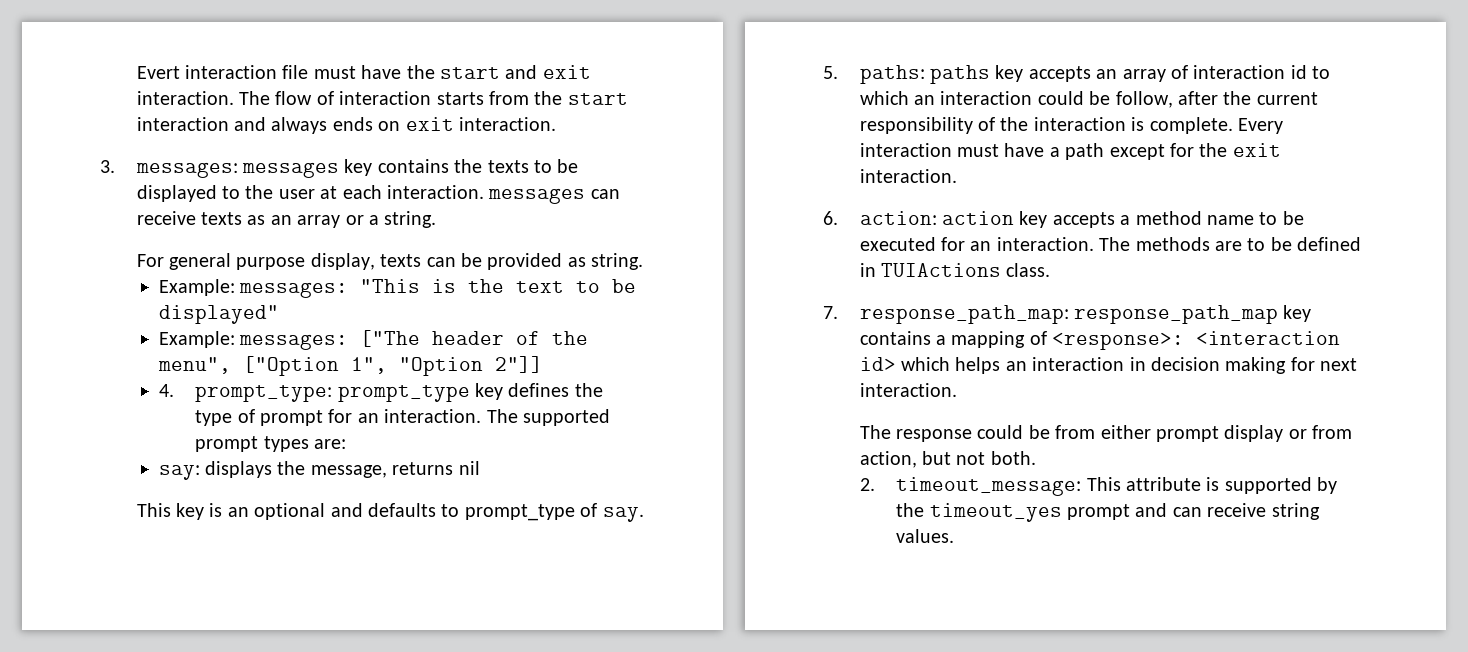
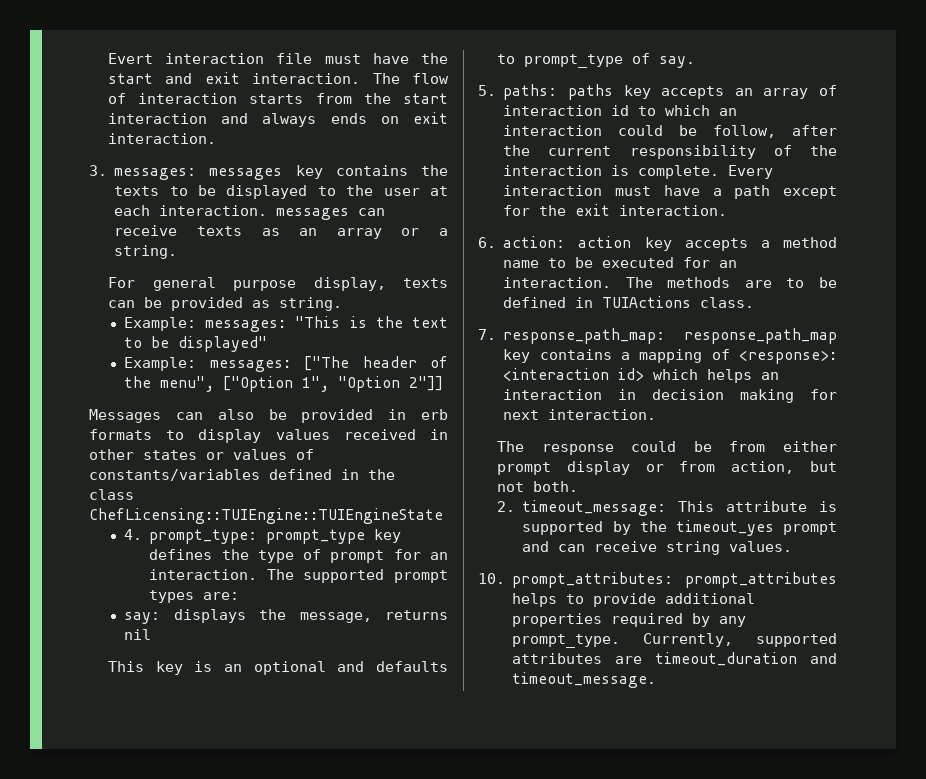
+ Messages can also be provided in erb formats to display values received in other states or values of constants/variables defined in the class ChefLicensing::TUIEngine::TUIEngineState
+ 10. prompt_attributes: prompt_attributes helps to provide additional properties required by any prompt_type. Currently, supported attributes are timeout_duration and timeout_message.

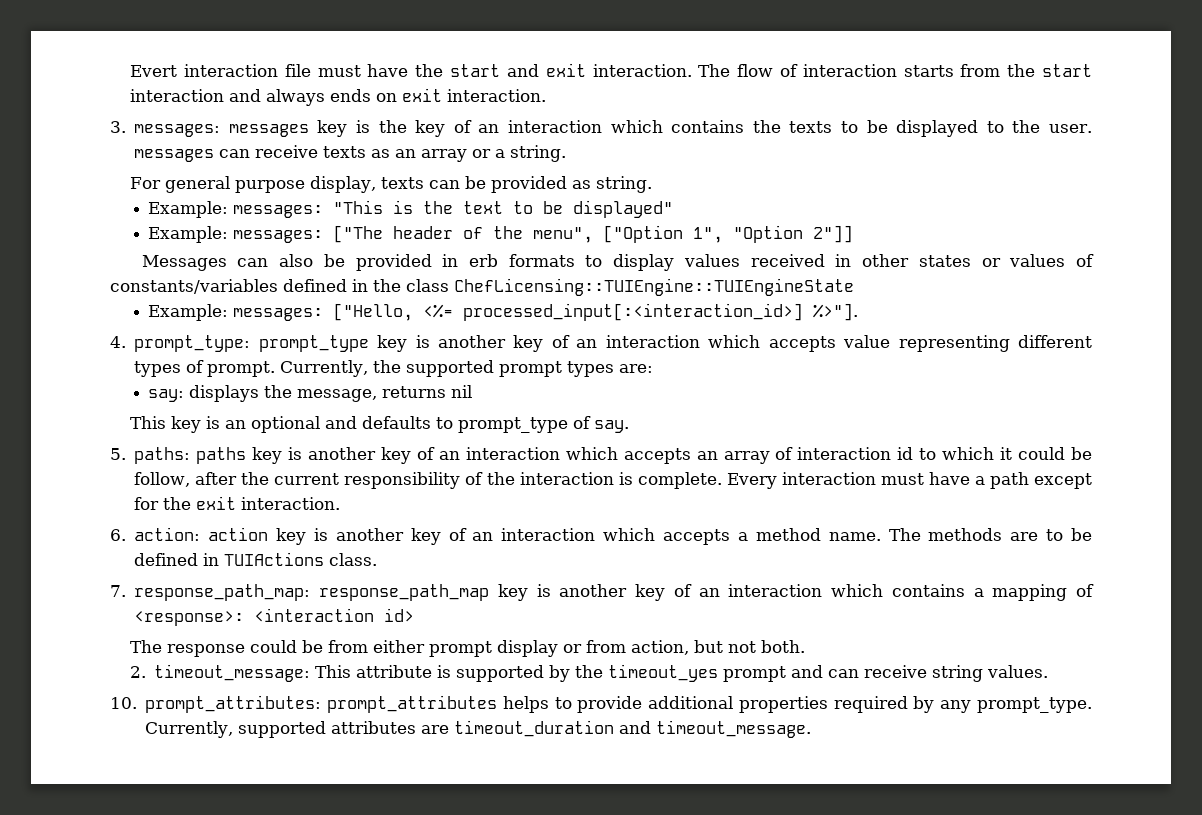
- 3. messages: messages key contains the texts to be displayed to the user at each interaction. messages can receive texts as an array or a string.
+ 3. messages: messages key is the key of an interaction which contains the texts to be displayed to the user. messages can receive texts as an array or a string.
- 4. prompt_type: prompt_type key defines the type of prompt for an interaction. The supported prompt types are:
+ Example: messages: ["Hello, <%= processed_input[:<interaction_id>] %>"].
+ 4. prompt_type: prompt_type key is another key of an interaction which accepts value representing different types of prompt. Currently, the supported prompt types are:
- 5. paths: paths key accepts an array of interaction id to which an interaction could be follow, after the current responsibility of the interaction is complete.
+ 5. paths: paths key is another key of an interaction which accepts an array of interaction id to which it could be follow, after the current responsibility of the interaction is complete.
- 6. action: action key accepts a method name to be executed for an interaction.
+ 6. action: action key is another key of an interaction which accepts a method name.
- 7. response_path_map: response_path_map key contains a mapping of <response>: <interaction id> which helps an interaction in decision making for next interaction.
+ 7. response_path_map: response_path_map key is another key of an interaction which contains a mapping of <response>: <interaction id>

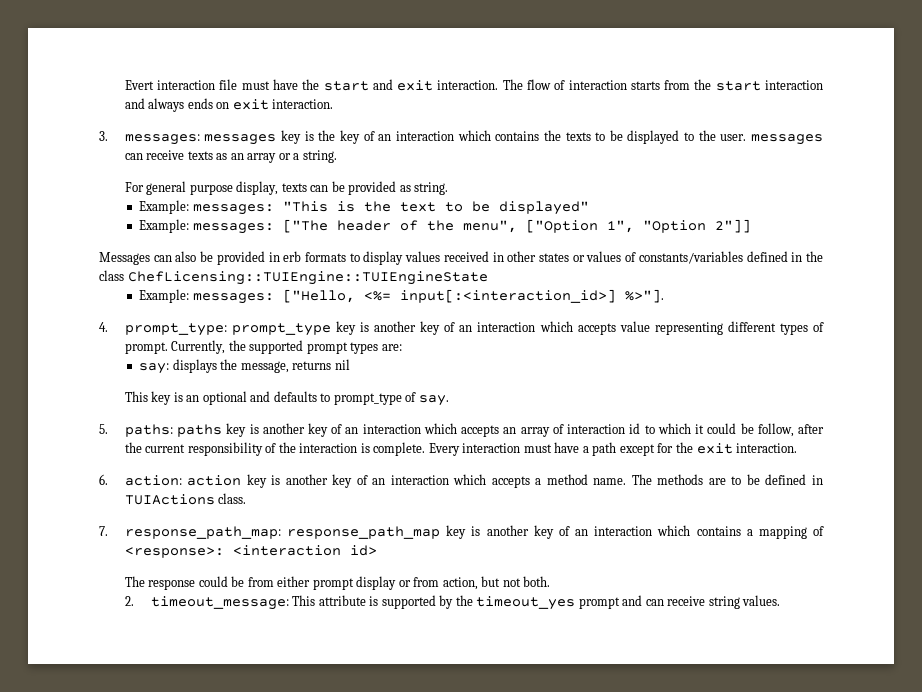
- Example: messages: ["Hello, <%= processed_input[:<interaction_id>] %>"].
+ Example: messages: ["Hello, <%= input[:<interaction_id>] %>"].
- 10. prompt_attributes: prompt_attributes helps to provide additional properties required by any prompt_type. Currently, supported attributes are timeout_duration and timeout_message.

